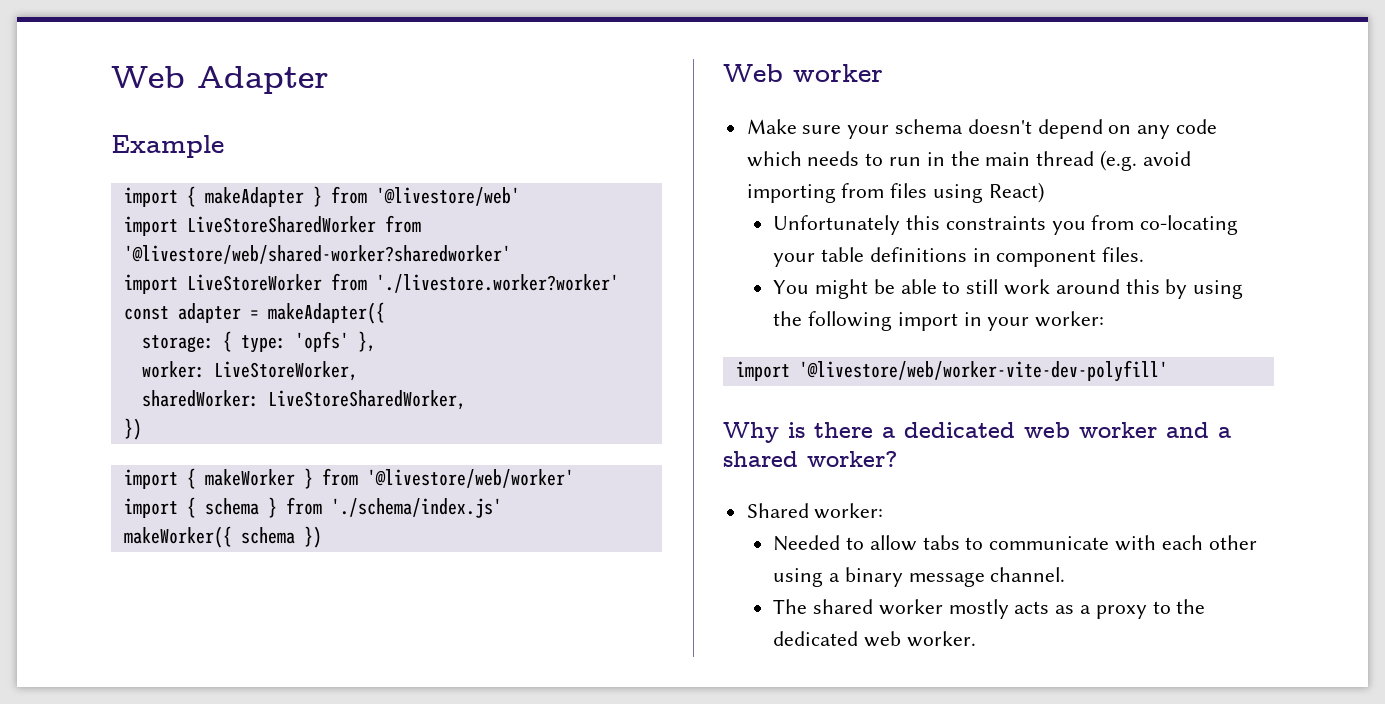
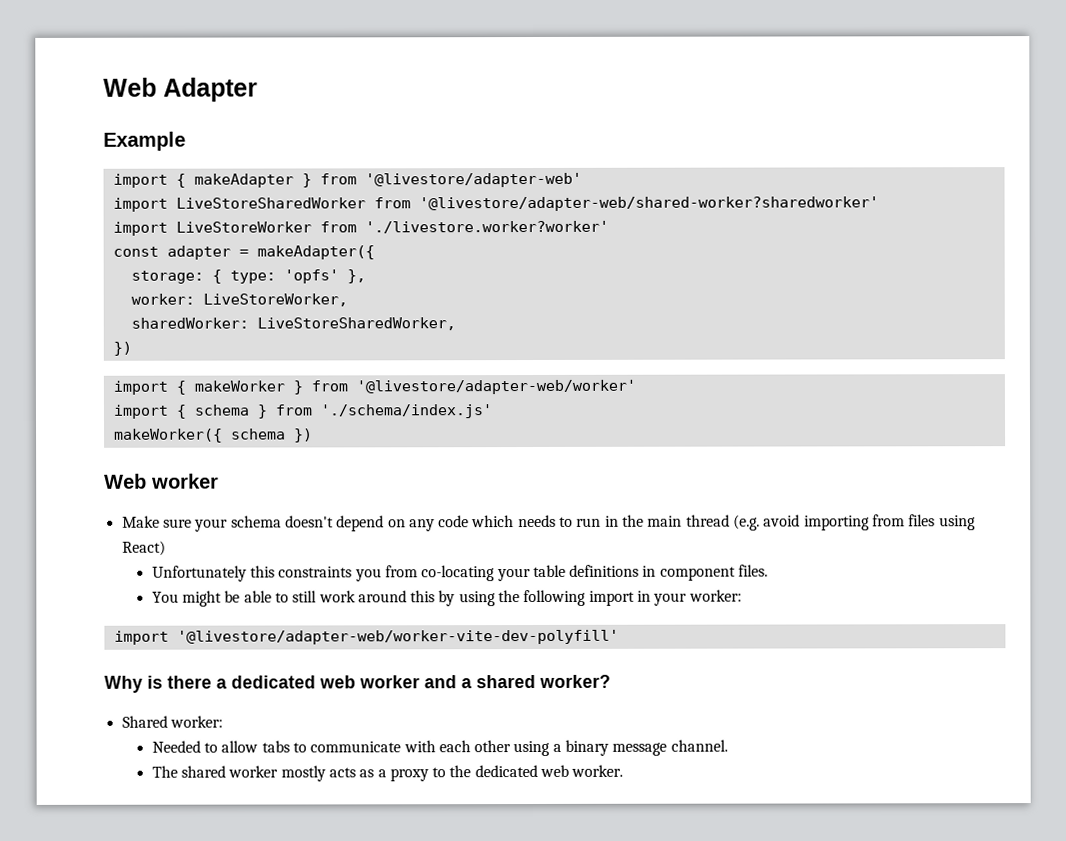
- import { makeAdapter } from '@livestore/web'
+ import { makeAdapter } from '@livestore/adapter-web'
- import LiveStoreSharedWorker from '@livestore/web/shared-worker?sharedworker'
+ import LiveStoreSharedWorker from '@livestore/adapter-web/shared-worker?sharedworker'
- import { makeWorker } from '@livestore/web/worker'
+ import { makeWorker } from '@livestore/adapter-web/worker'
- import '@livestore/web/worker-vite-dev-polyfill'
+ import '@livestore/adapter-web/worker-vite-dev-polyfill'

